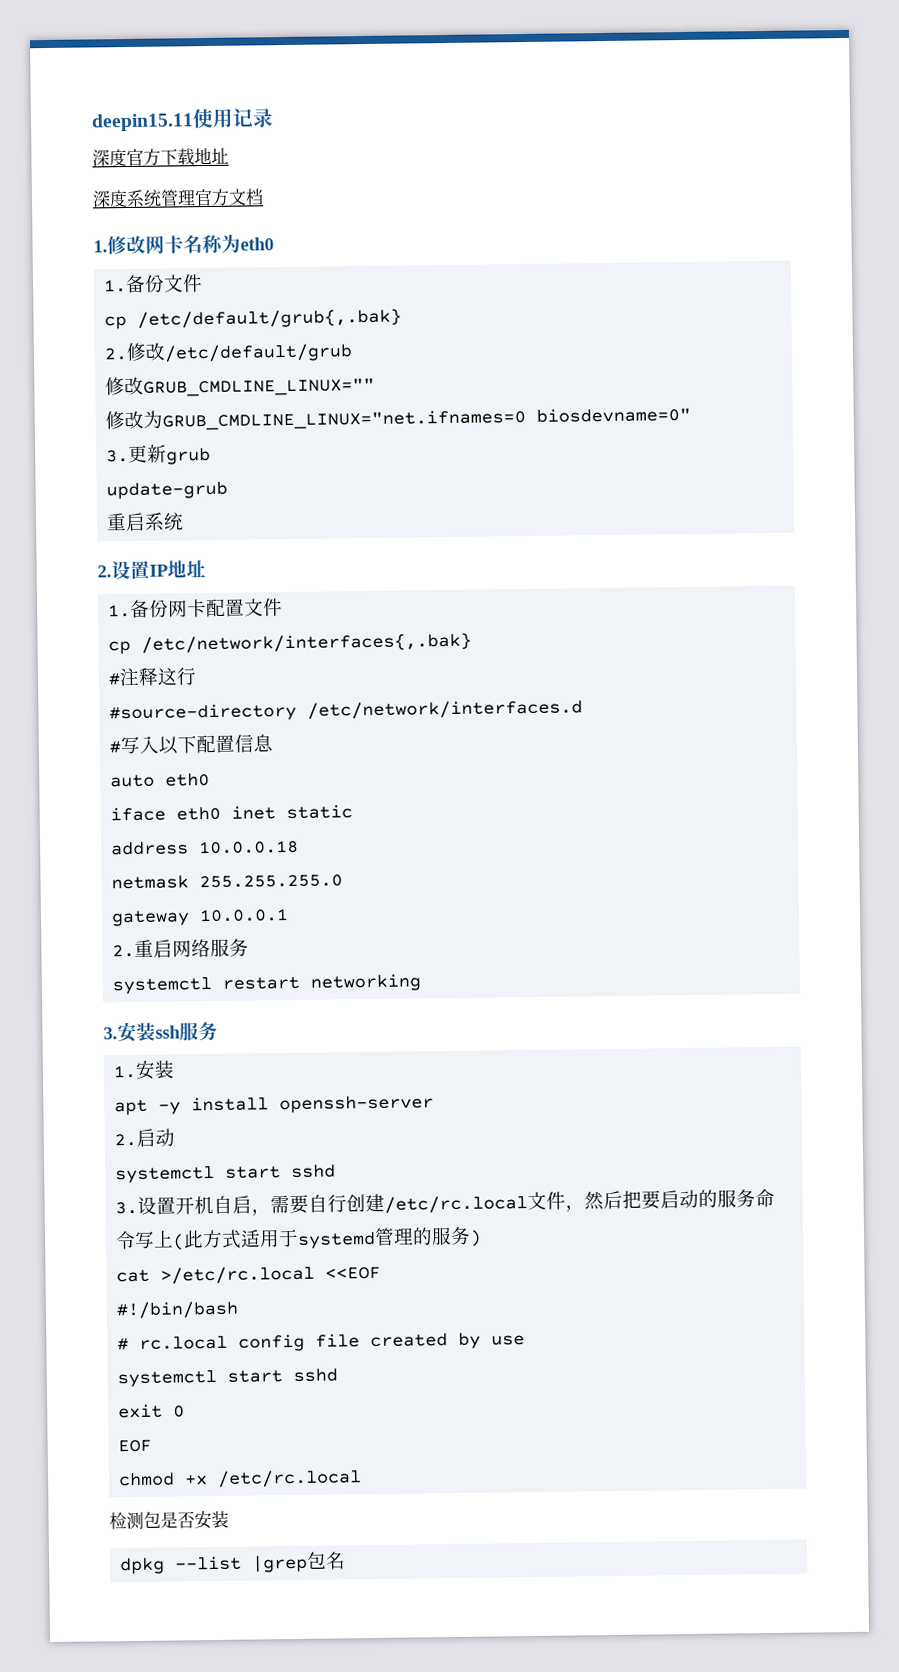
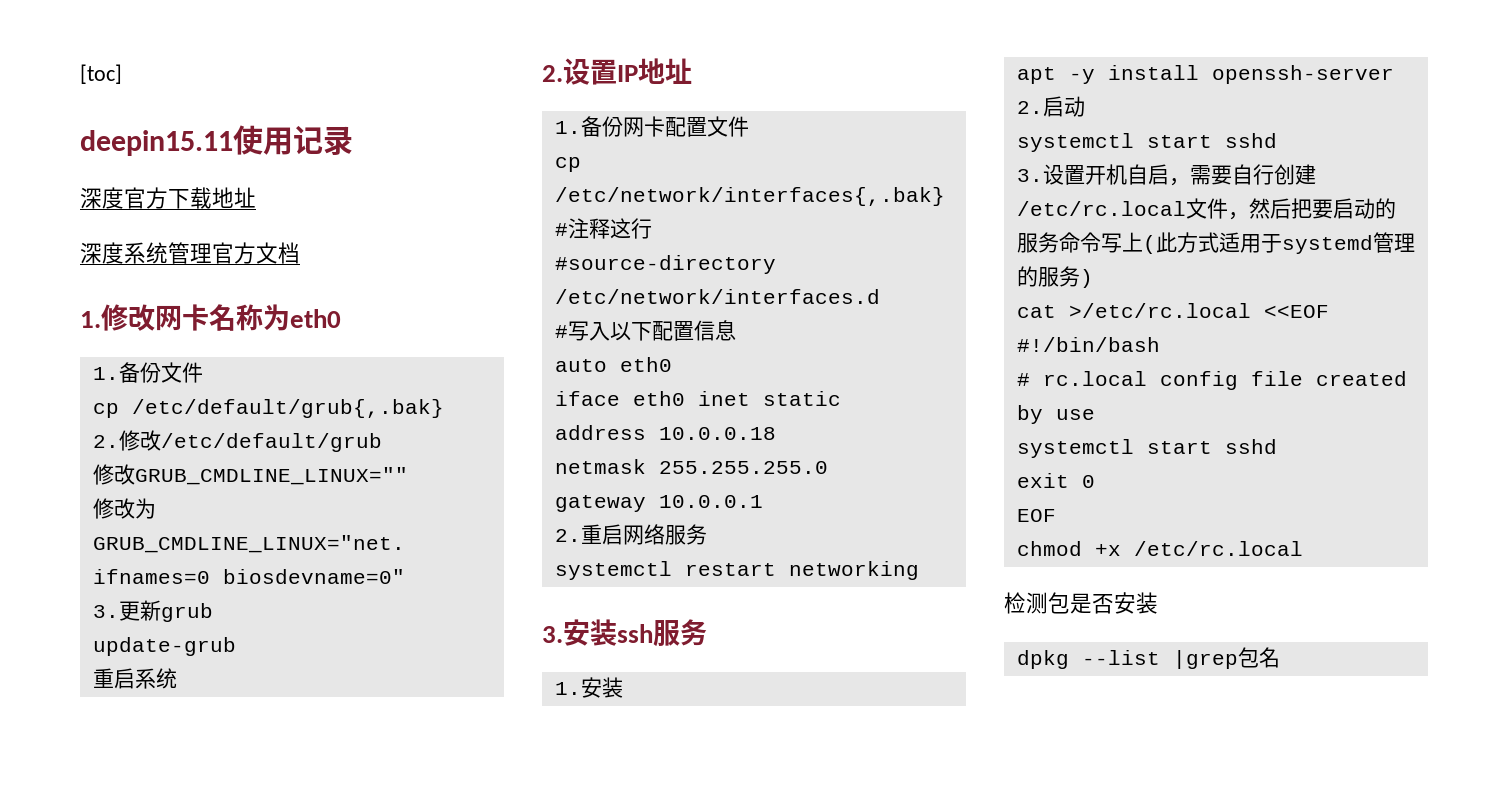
+ [toc]

